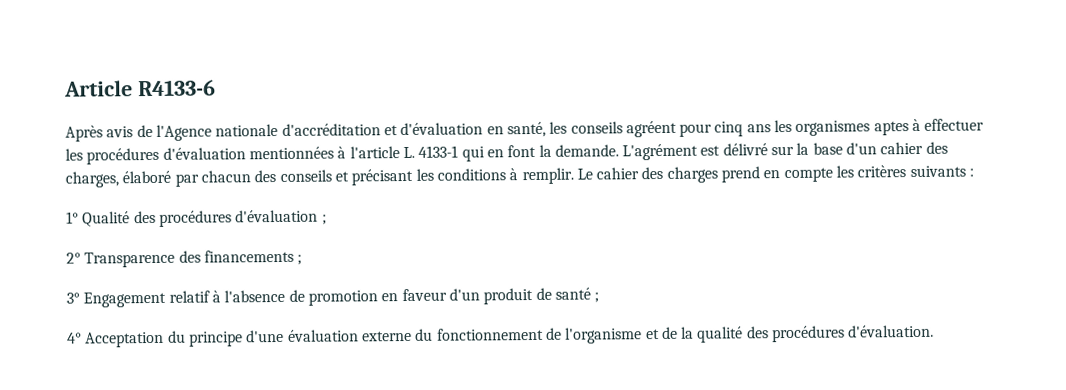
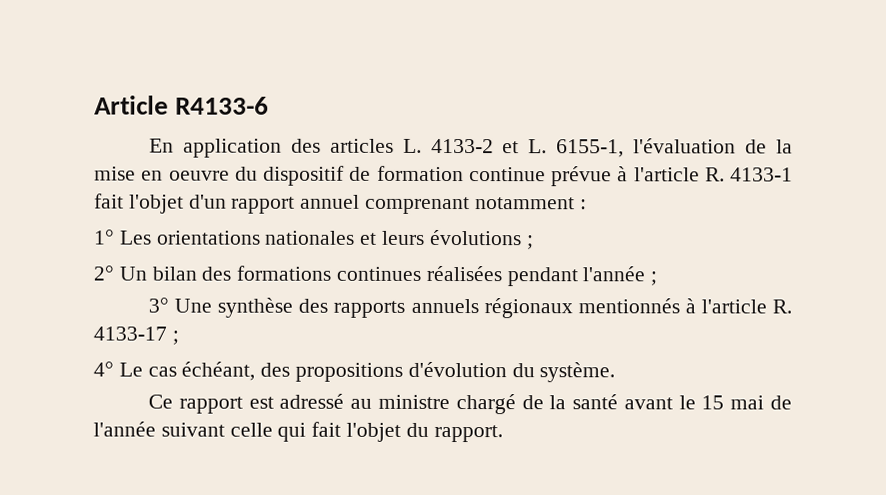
- Après avis de l'Agence nationale d'accréditation et d'évaluation en santé, les conseils agréent pour cinq ans les organismes aptes à effectuer les procédures d'évaluation mentionnées à l'article L. 4133-1 qui en font la demande. L'agrément est délivré sur la base d'un cahier des charges, élaboré par chacun des conseils et précisant les conditions à remplir. Le cahier des charges prend en compte les critères suivants :
- 1° Qualité des procédures d'évaluation ;
- 2° Transparence des financements ;
- 3° Engagement relatif à l'absence de promotion en faveur d'un produit de santé ;
- 4° Acceptation du principe d'une évaluation externe du fonctionnement de l'organisme et de la qualité des procédures d'évaluation.
+ En application des articles L. 4133-2 et L. 6155-1, l'évaluation de la mise en oeuvre du dispositif de formation continue prévue à l'article R. 4133-1 fait l'objet d'un rapport annuel comprenant notamment :
+ 1° Les orientations nationales et leurs évolutions ;
+ 2° Un bilan des formations continues réalisées pendant l'année ;
+ 3° Une synthèse des rapports annuels régionaux mentionnés à l'article R. 4133-17 ;
+ 4° Le cas échéant, des propositions d'évolution du système.
+ Ce rapport est adressé au ministre chargé de la santé avant le 15 mai de l'année suivant celle qui fait l'objet du rapport.

